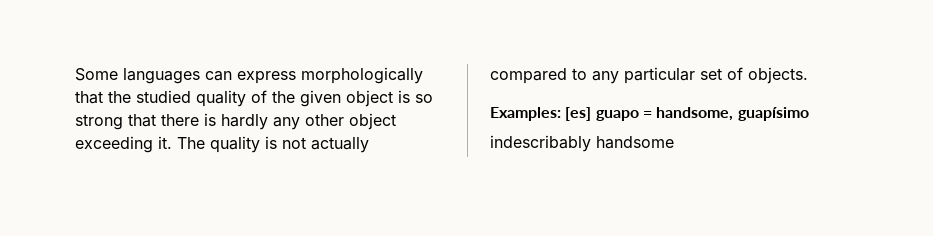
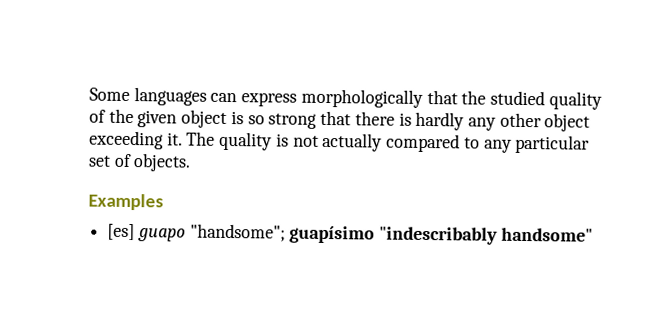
- Examples: [es] guapo = handsome, guapísimo
- indescribably handsome
+ Examples
+ [es] guapo "handsome"; guapísimo "indescribably handsome"

